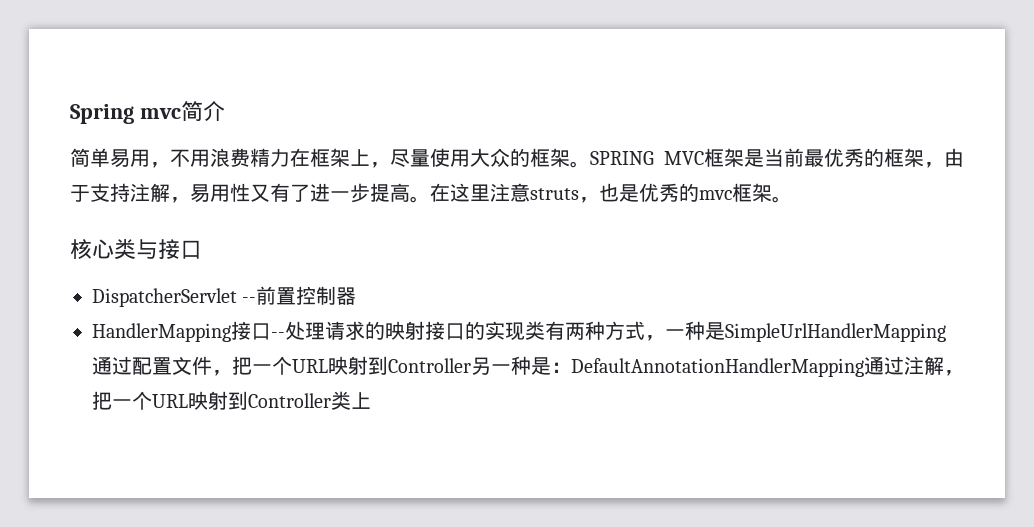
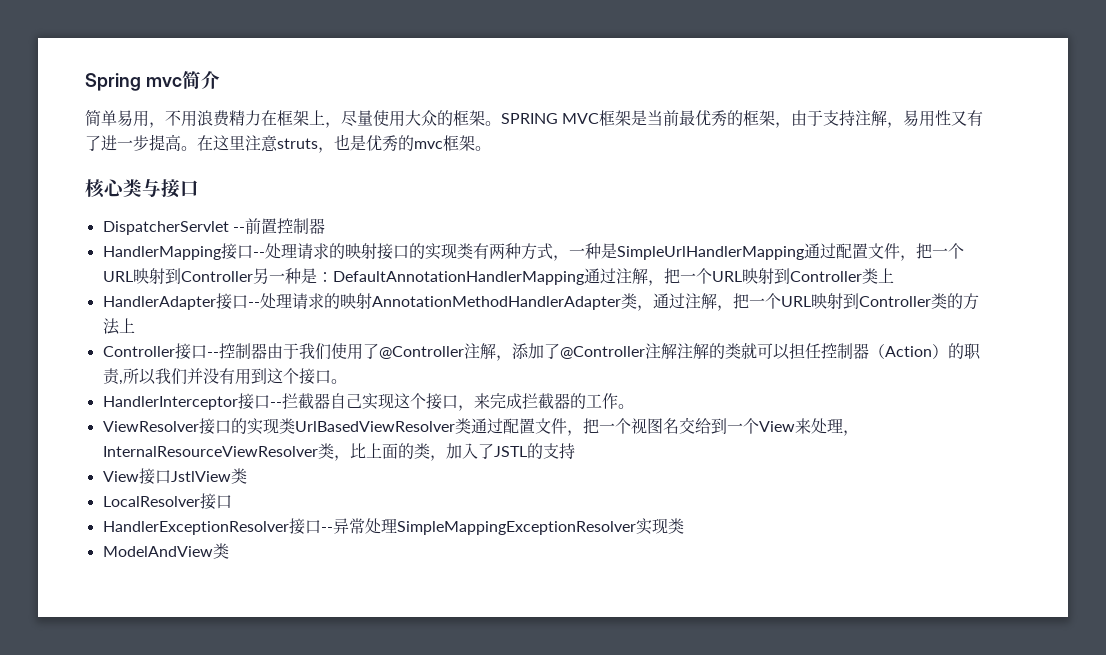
+ HandlerAdapter接口--处理请求的映射AnnotationMethodHandlerAdapter类，通过注解，把一个URL映射到Controller类的方法上
+ Controller接口--控制器由于我们使用了@Controller注解，添加了@Controller注解注解的类就可以担任控制器（Action）的职责,所以我们并没有用到这个接口。
+ HandlerInterceptor接口--拦截器自己实现这个接口，来完成拦截器的工作。
+ ViewResolver接口的实现类UrlBasedViewResolver类通过配置文件，把一个视图名交给到一个View来处理，InternalResourceViewResolver类，比上面的类，加入了JSTL的支持
+ View接口JstlView类
+ LocalResolver接口
+ HandlerExceptionResolver接口--异常处理SimpleMappingExceptionResolver实现类
+ ModelAndView类

